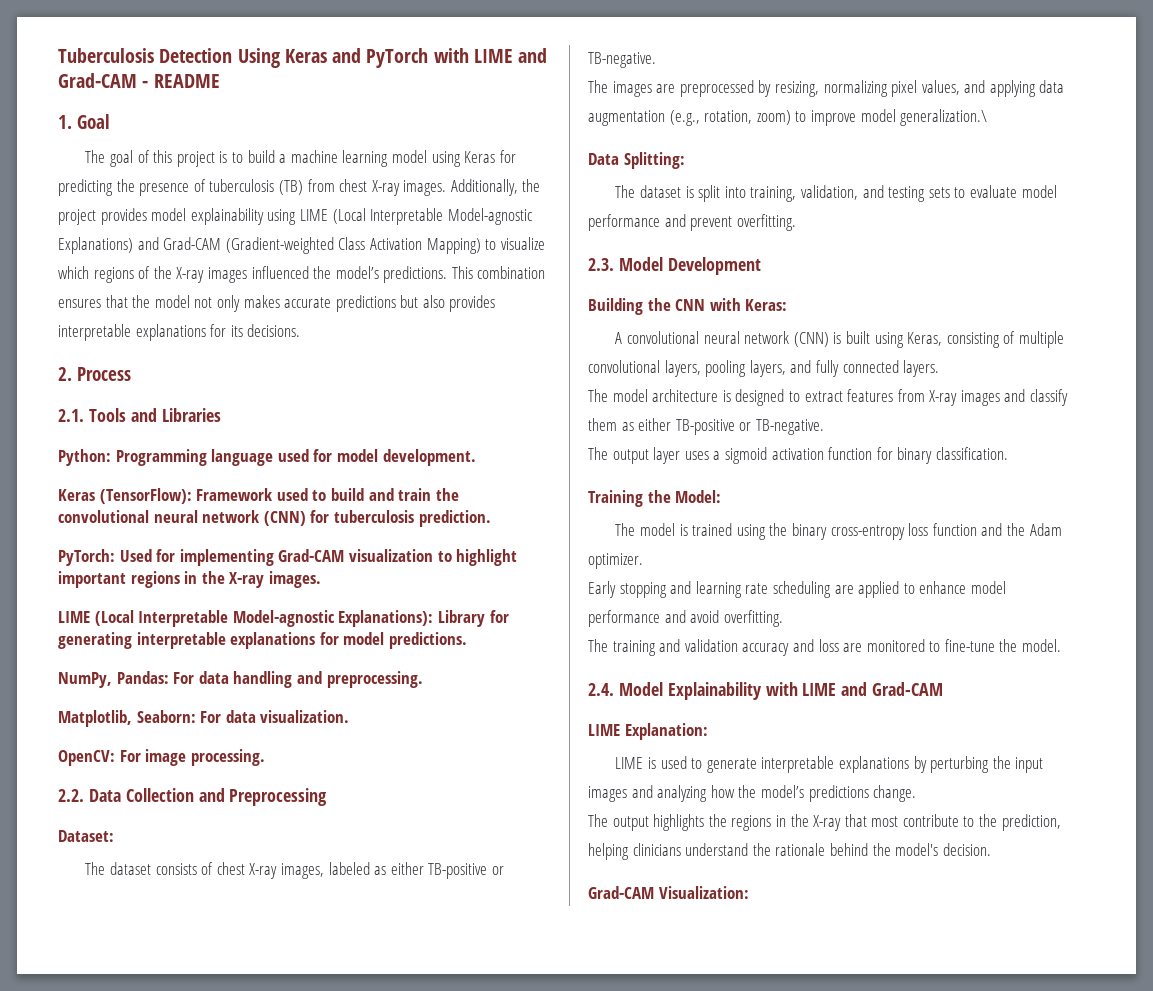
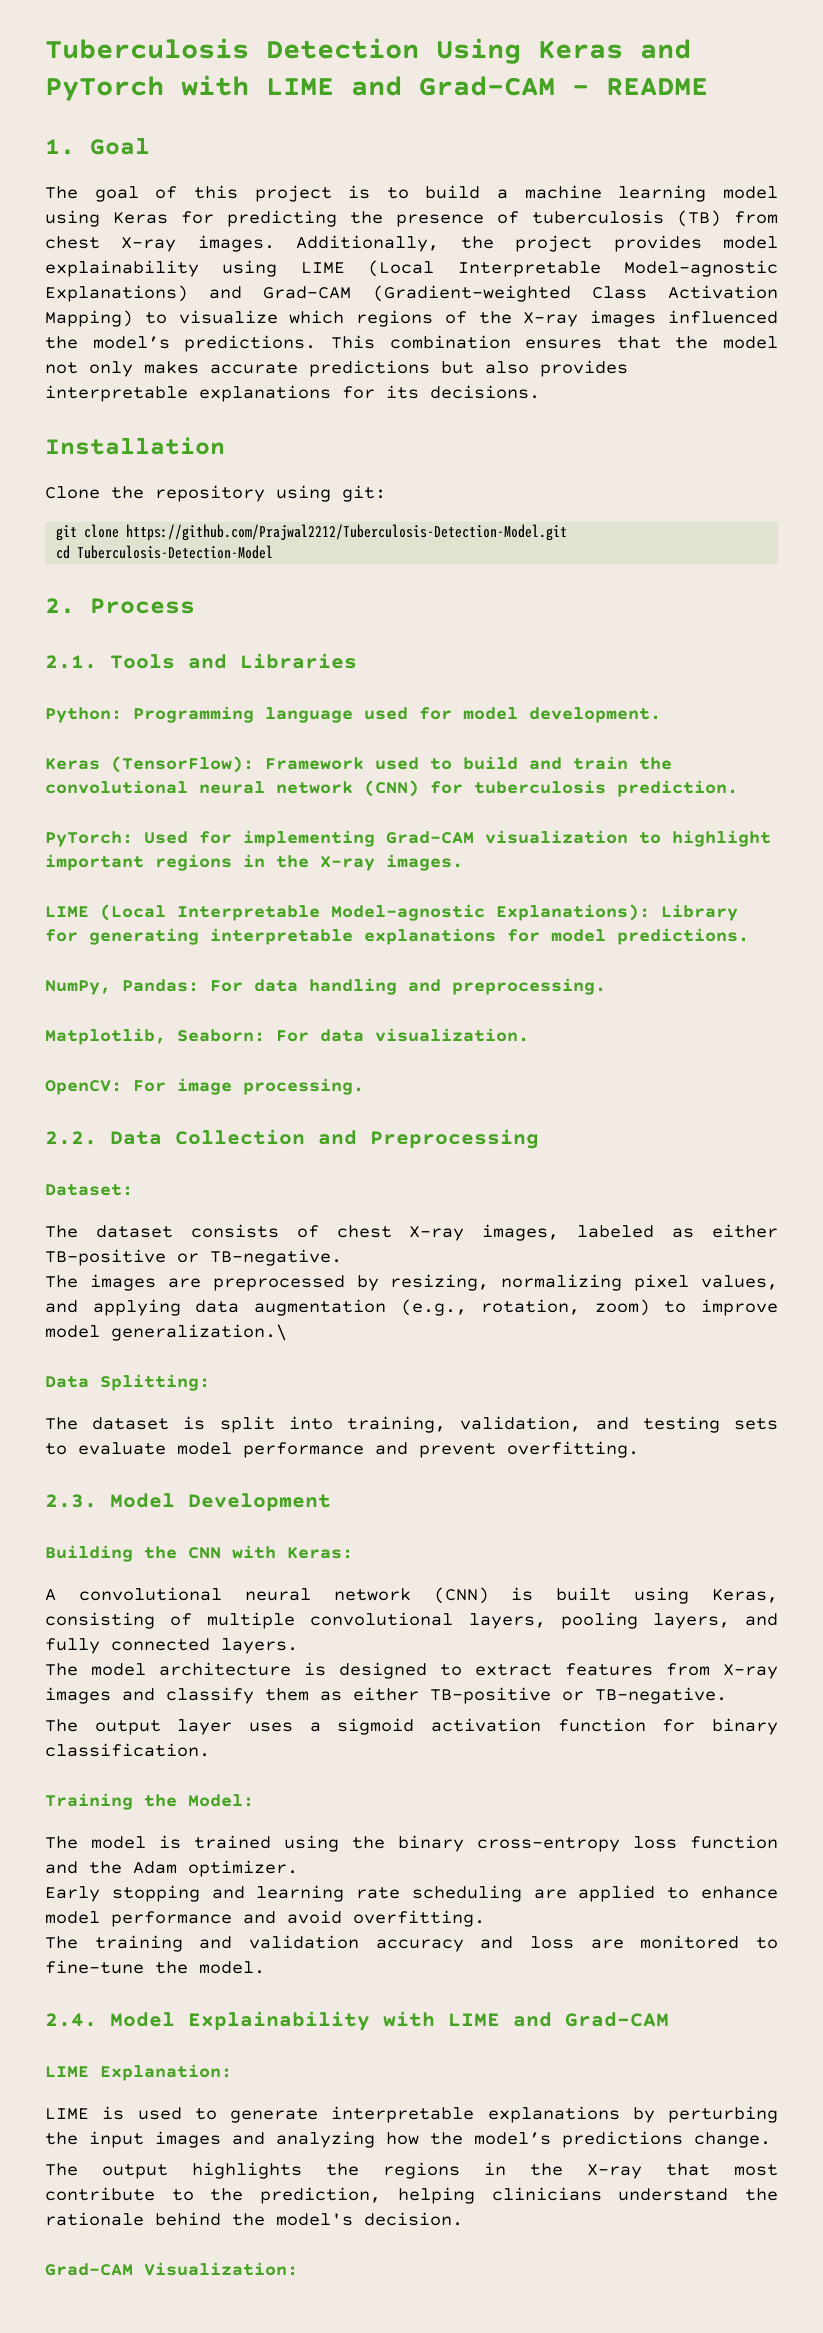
+ Installation
+ Clone the repository using git:
+ git clone https://github.com/Prajwal2212/Tuberculosis-Detection-Model.git
+ cd Tuberculosis-Detection-Model

